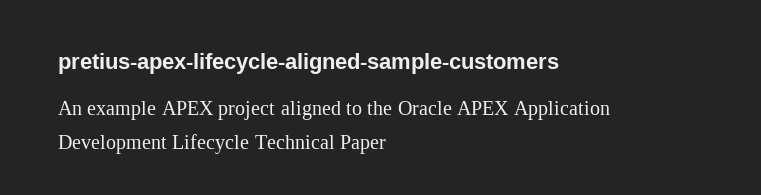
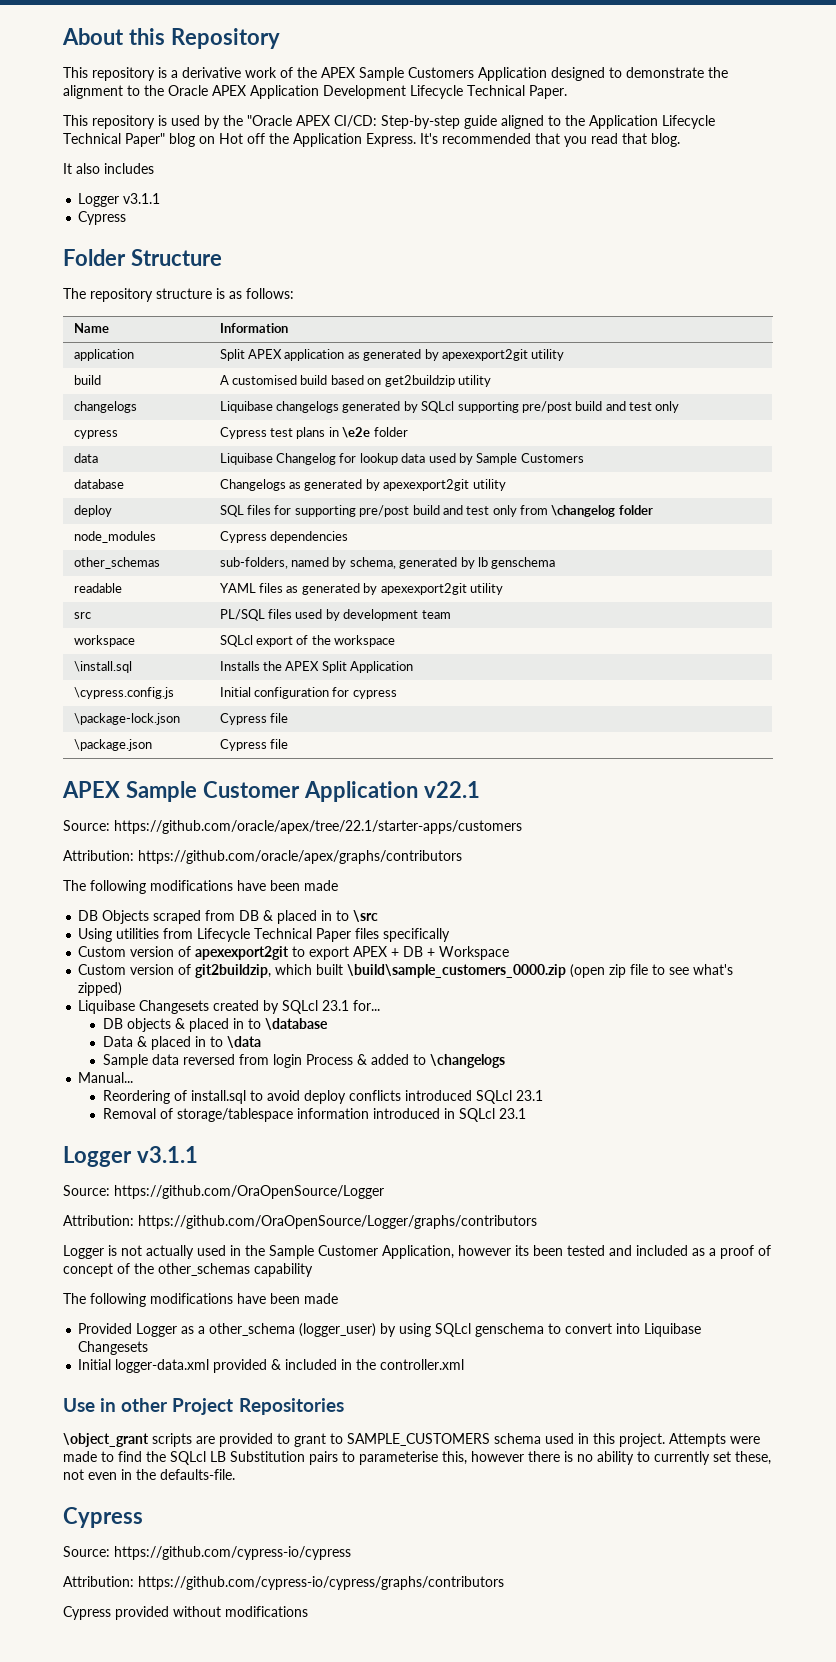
- pretius-apex-lifecycle-aligned-sample-customers
- An example APEX project aligned to the Oracle APEX Application Development Lifecycle Technical Paper
+ About this Repository
+ This repository is a derivative work of the APEX Sample Customers Application designed to demonstrate the alignment to the Oracle APEX Application Development Lifecycle Technical Paper.
+ This repository is used by the "Oracle APEX CI/CD: Step-by-step guide aligned to the Application Lifecycle Technical Paper" blog on Hot off the Application Express. It's recommended that you read that blog.
+ It also includes
+ Logger v3.1.1
+ Cypress
+ Folder Structure
+ The repository structure is as follows:
+ Name | Information
+ application | Split APEX application as generated by apexexport2git utility
+ build | A customised build based on get2buildzip utility
+ changelogs | Liquibase changelogs generated by SQLcl supporting pre/post build and test only
+ cypress | Cypress test plans in \e2e folder
+ data | Liquibase Changelog for lookup data used by Sample Customers
+ database | Changelogs as generated by apexexport2git utility
+ deploy | SQL files for supporting pre/post build and test only from \changelog folder
+ node_modules | Cypress dependencies
+ other_schemas | sub-folders, named by schema, generated by lb genschema
+ readable | YAML files as generated by apexexport2git utility
+ src | PL/SQL files used by development team
+ workspace | SQLcl export of the workspace
+ \install.sql | Installs the APEX Split Application
+ \cypress.config.js | Initial configuration for cypress
+ \package-lock.json | Cypress file
+ \package.json | Cypress file
+ APEX Sample Customer Application v22.1
+ Source: https://github.com/oracle/apex/tree/22.1/starter-apps/customers
+ Attribution: https://github.com/oracle/apex/graphs/contributors
+ The following modifications have been made
+ DB Objects scraped from DB & placed in to \src
+ Using utilities from Lifecycle Technical Paper files specifically
+ Custom version of apexexport2git to export APEX + DB + Workspace
+ Custom version of git2buildzip, which built \build\sample_customers_0000.zip (open zip file to see what's zipped)
+ Liquibase Changesets created by SQLcl 23.1 for...
+ DB objects & placed in to \database
+ Data & placed in to \data
+ Sample data reversed from login Process & added to \changelogs
+ Manual...
+ Reordering of install.sql to avoid deploy conflicts introduced SQLcl 23.1
+ Removal of storage/tablespace information introduced in SQLcl 23.1
+ Logger v3.1.1
+ Source: https://github.com/OraOpenSource/Logger
+ Attribution: https://github.com/OraOpenSource/Logger/graphs/contributors
+ Logger is not actually used in the Sample Customer Application, however its been tested and included as a proof of concept of the other_schemas capability
+ The following modifications have been made
+ Provided Logger as a other_schema (logger_user) by using SQLcl genschema to convert into Liquibase Changesets
+ Initial logger-data.xml provided & included in the controller.xml
+ Use in other Project Repositories
+ \object_grant scripts are provided to grant to SAMPLE_CUSTOMERS schema used in this project. Attempts were made to find the SQLcl LB Substitution pairs to parameterise this, however there is no ability to currently set these, not even in the defaults-file.
+ Cypress
+ Source: https://github.com/cypress-io/cypress
+ Attribution: https://github.com/cypress-io/cypress/graphs/contributors
+ Cypress provided without modifications

